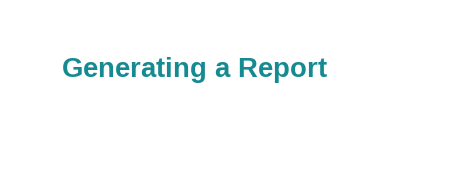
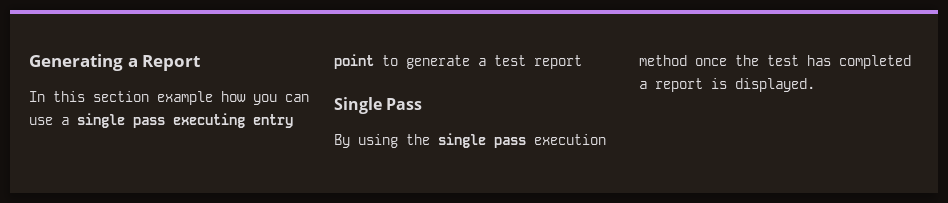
+ In this section example how you can use a single pass executing entry point to generate a test report
+ Single Pass
+ By using the single pass execution method once the test has completed a report is displayed.

